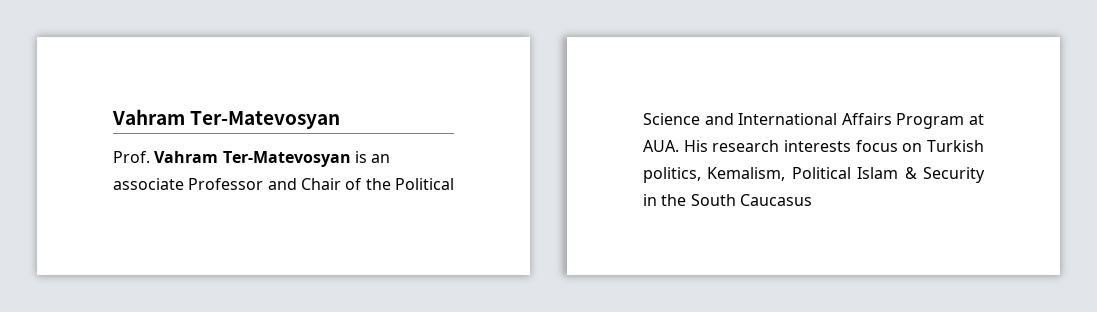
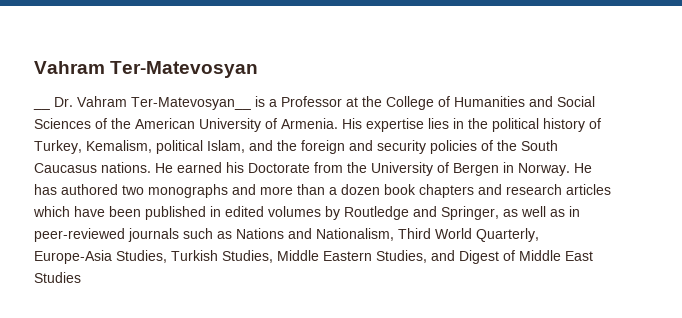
- Prof. Vahram Ter-Matevosyan is an associate Professor and Chair of the Political Science and International Affairs Program at AUA. His research interests focus on Turkish politics, Kemalism, Political Islam & Security in the South Caucasus
+ __ Dr. Vahram Ter-Matevosyan__ is a Professor at the College of Humanities and Social Sciences of the American University of Armenia. His expertise lies in the political history of Turkey, Kemalism, political Islam, and the foreign and security policies of the South Caucasus nations. He earned his Doctorate from the University of Bergen in Norway. He has authored two monographs and more than a dozen book chapters and research articles which have been published in edited volumes by Routledge and Springer, as well as in peer-reviewed journals such as Nations and Nationalism, Third World Quarterly, Europe-Asia Studies, Turkish Studies, Middle Eastern Studies, and Digest of Middle East Studies

